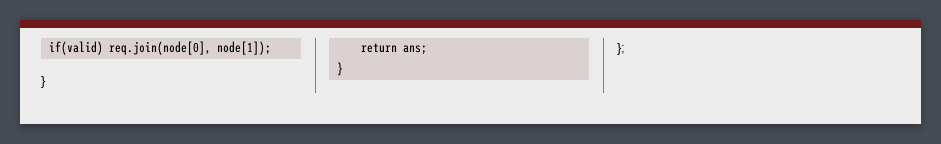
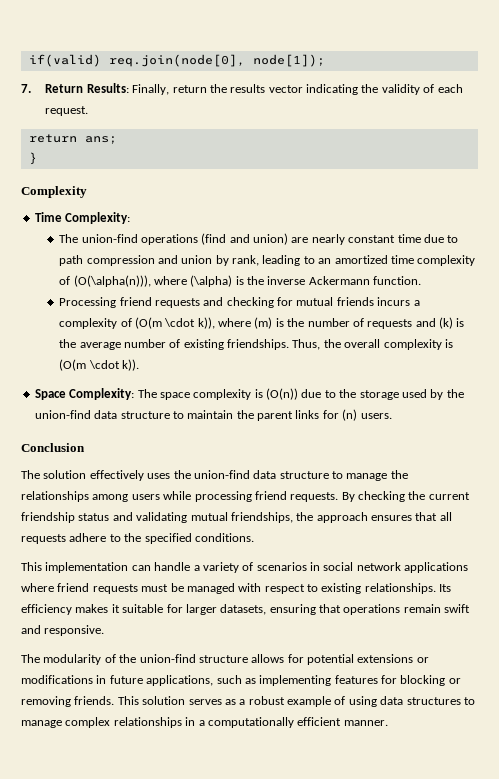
  if(valid) req.join(node[0], node[1]);
- }
+ 7. Return Results: Finally, return the results vector indicating the validity of each request.
  return ans;
  }
- };
+ Complexity
+ Time Complexity:
+ The union-find operations (find and union) are nearly constant time due to path compression and union by rank, leading to an amortized time complexity of (O(\alpha(n))), where (\alpha) is the inverse Ackermann function.
+ Processing friend requests and checking for mutual friends incurs a complexity of (O(m \cdot k)), where (m) is the number of requests and (k) is the average number of existing friendships. Thus, the overall complexity is (O(m \cdot k)).
+ Space Complexity: The space complexity is (O(n)) due to the storage used by the union-find data structure to maintain the parent links for (n) users.
+ Conclusion
+ The solution effectively uses the union-find data structure to manage the relationships among users while processing friend requests. By checking the current friendship status and validating mutual friendships, the approach ensures that all requests adhere to the specified conditions.
+ This implementation can handle a variety of scenarios in social network applications where friend requests must be managed with respect to existing relationships. Its efficiency makes it suitable for larger datasets, ensuring that operations remain swift and responsive.
+ The modularity of the union-find structure allows for potential extensions or modifications in future applications, such as implementing features for blocking or removing friends. This solution serves as a robust example of using data structures to manage complex relationships in a computationally efficient manner.

